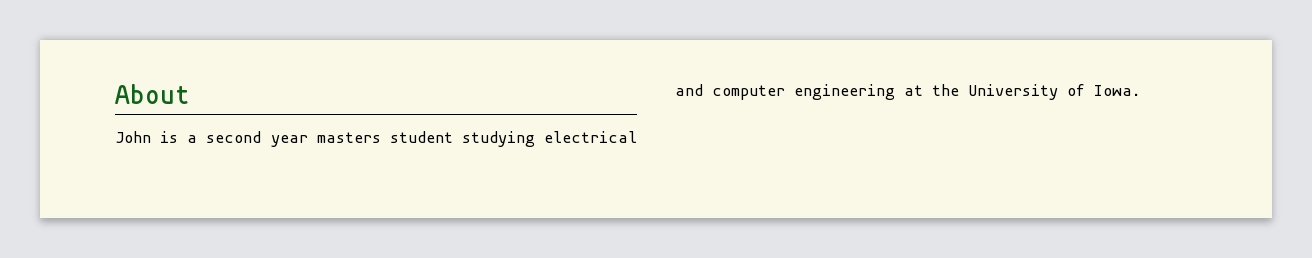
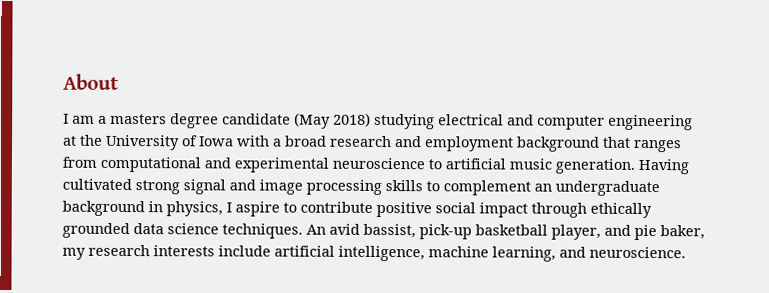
- John is a second year masters student studying electrical and computer engineering at the University of Iowa.
+ I am a masters degree candidate (May 2018) studying electrical and computer engineering at the University of Iowa with a broad research and employment background that ranges from computational and experimental neuroscience to artificial music generation. Having cultivated strong signal and image processing skills to complement an undergraduate background in physics, I aspire to contribute positive social impact through ethically grounded data science techniques. An avid bassist, pick-up basketball player, and pie baker, my research interests include artificial intelligence, machine learning, and neuroscience.

